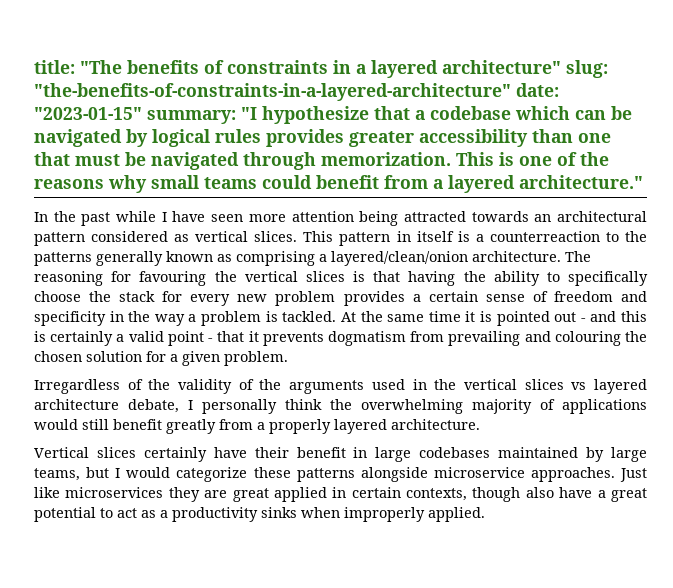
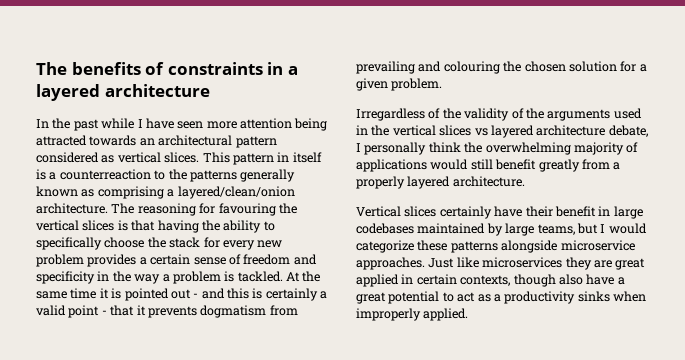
- title: "The benefits of constraints in a layered architecture" slug: "the-benefits-of-constraints-in-a-layered-architecture" date: "2023-01-15" summary: "I hypothesize that a codebase which can be navigated by logical rules provides greater accessibility than one that must be navigated through memorization. This is one of the reasons why small teams could benefit from a layered architecture."
+ The benefits of constraints in a layered architecture

